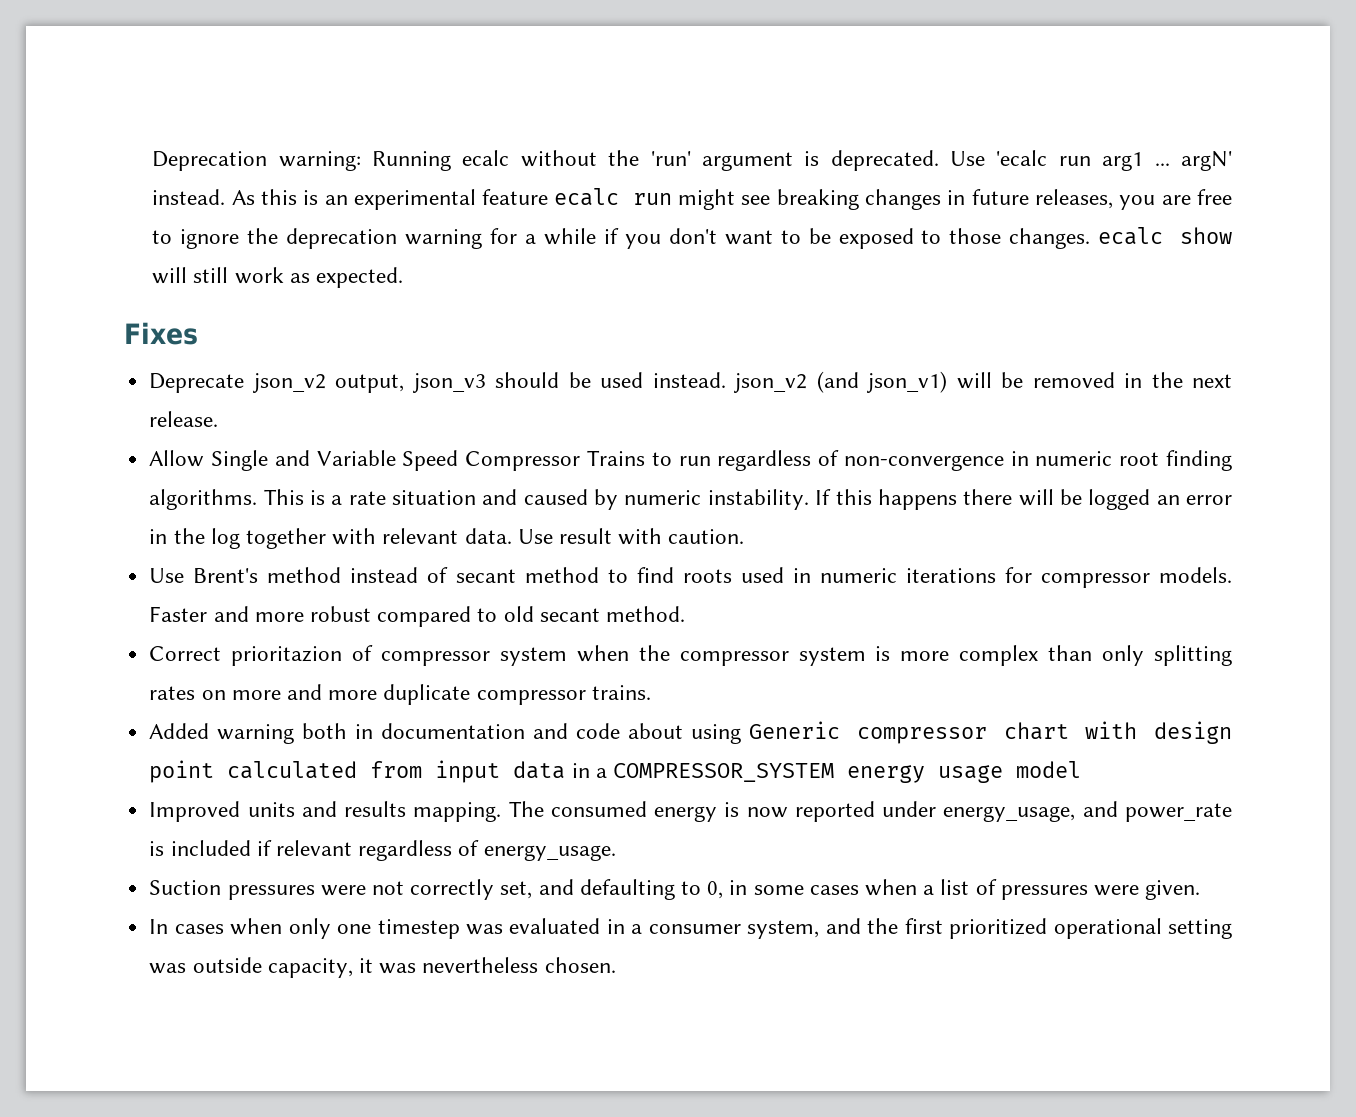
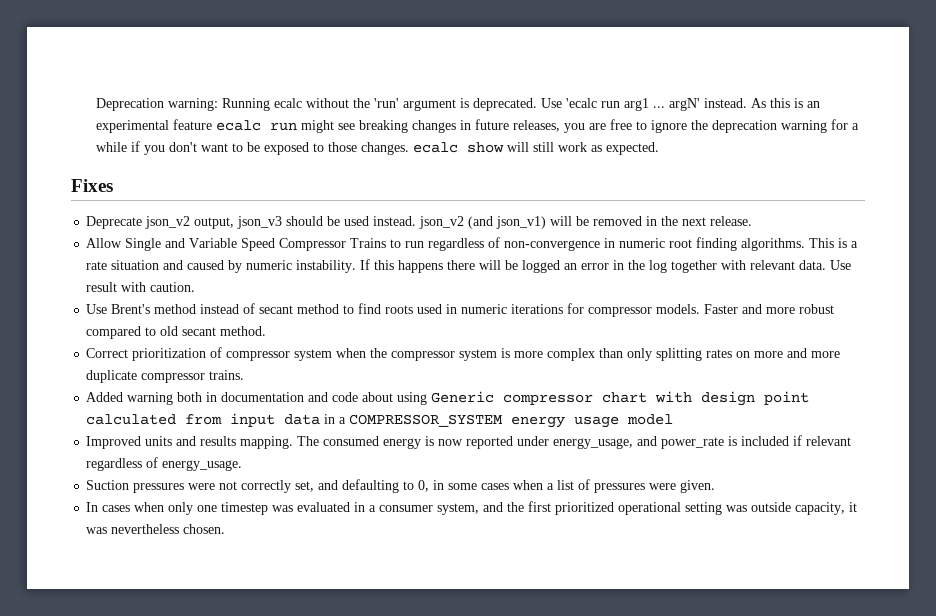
- Correct prioritazion of compressor system when the compressor system is more complex than only splitting rates on more and more duplicate compressor trains.
+ Correct prioritization of compressor system when the compressor system is more complex than only splitting rates on more and more duplicate compressor trains.

